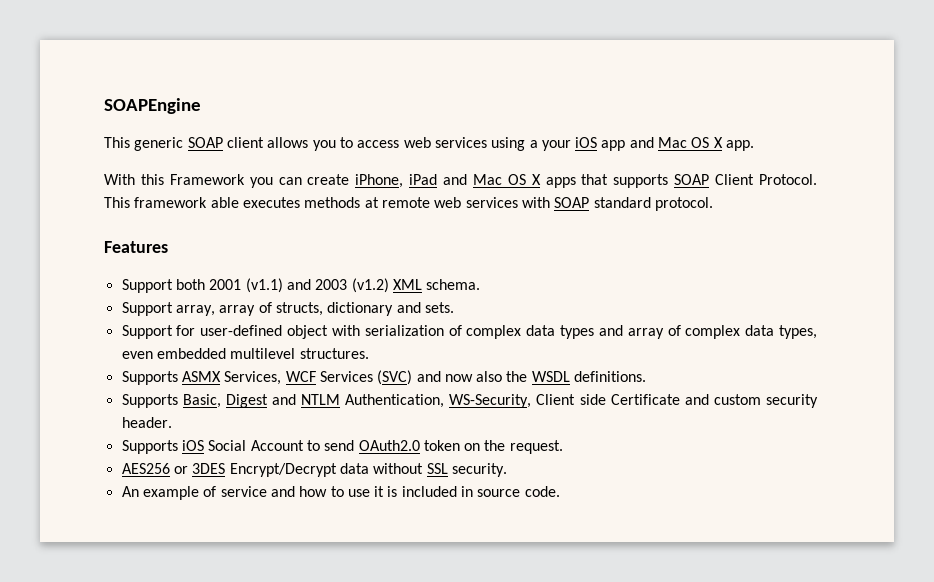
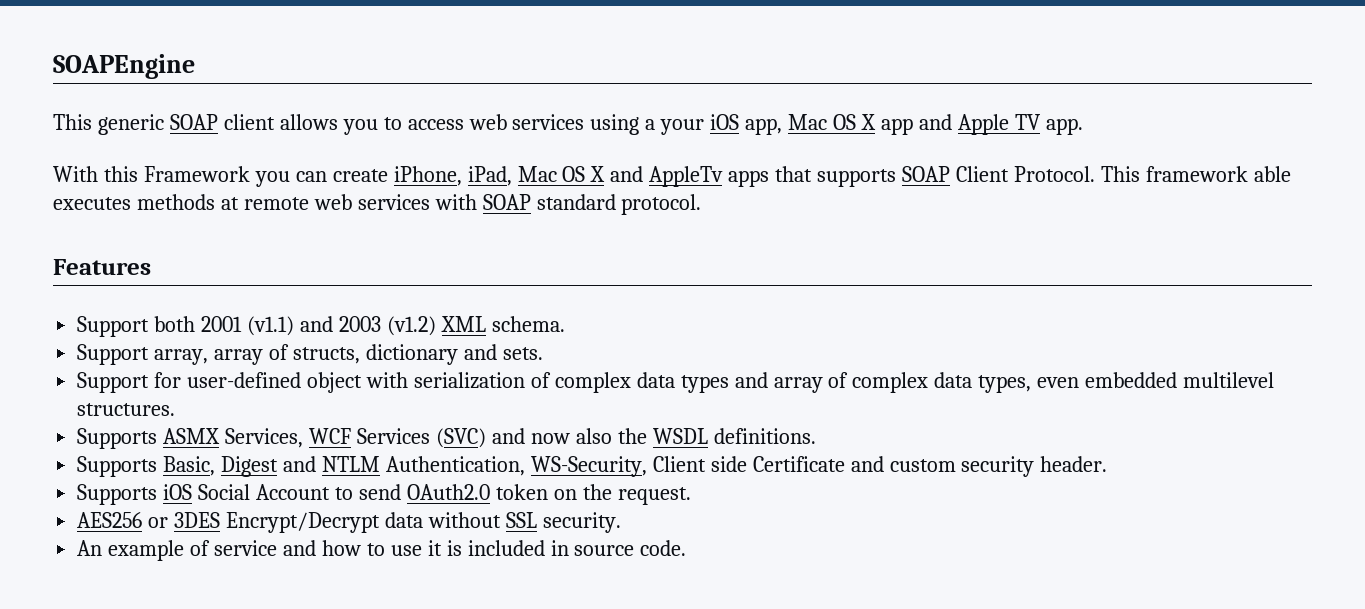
- This generic SOAP client allows you to access web services using a your iOS app and Mac OS X app.
+ This generic SOAP client allows you to access web services using a your iOS app, Mac OS X app and Apple TV app.
- With this Framework you can create iPhone, iPad and Mac OS X apps that supports SOAP Client Protocol.
+ With this Framework you can create iPhone, iPad, Mac OS X and AppleTv apps that supports SOAP Client Protocol.

